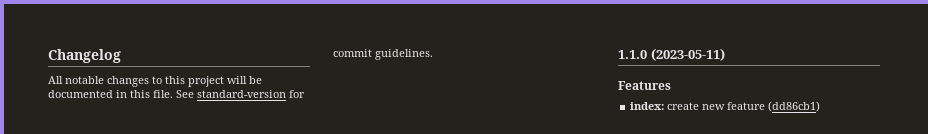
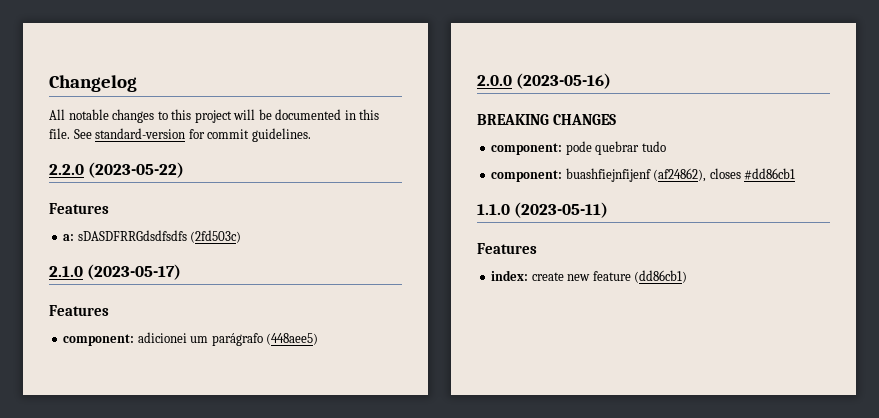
+ 2.2.0 (2023-05-22)
+ Features
+ a: sDASDFRRGdsdfsdfs (2fd503c)
+ 2.1.0 (2023-05-17)
+ Features
+ component: adicionei um parágrafo (448aee5)
+ 2.0.0 (2023-05-16)
+ BREAKING CHANGES
+ component: pode quebrar tudo
+ component: buashfiejnfijenf (af24862), closes #dd86cb1

